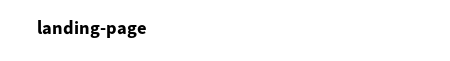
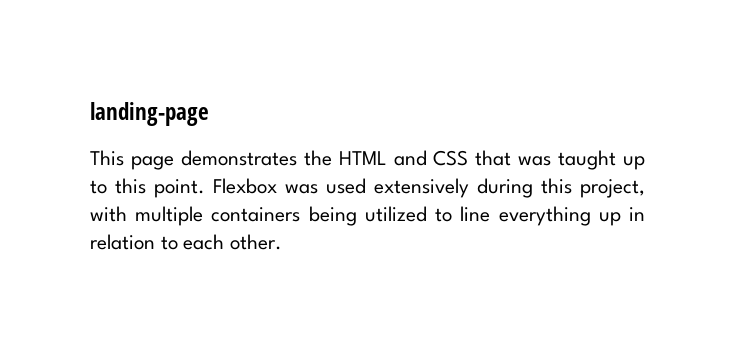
+ This page demonstrates the HTML and CSS that was taught up to this point. Flexbox was used extensively during this project, with multiple containers being utilized to line everything up in relation to each other.

